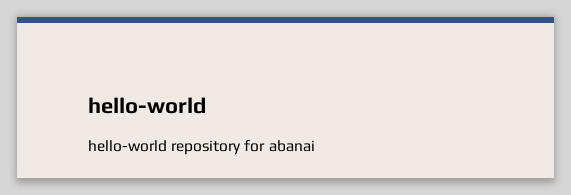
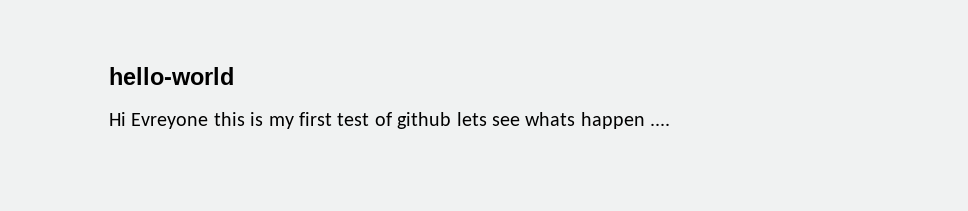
- hello-world repository for abanai
+ Hi Evreyone this is my first test of github lets see whats happen ....

